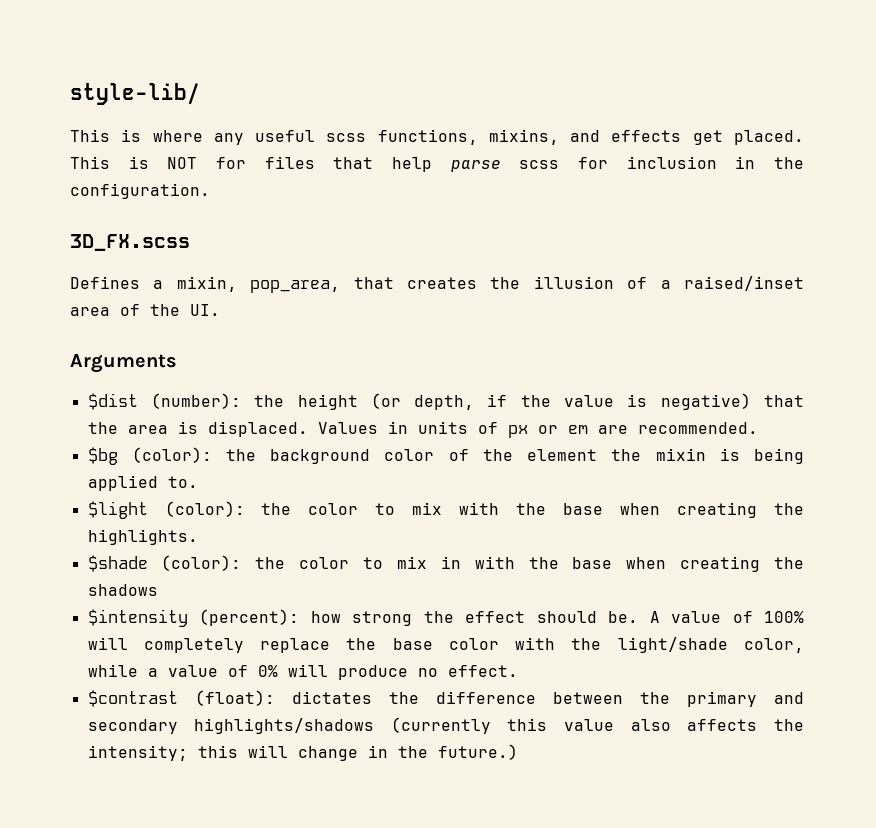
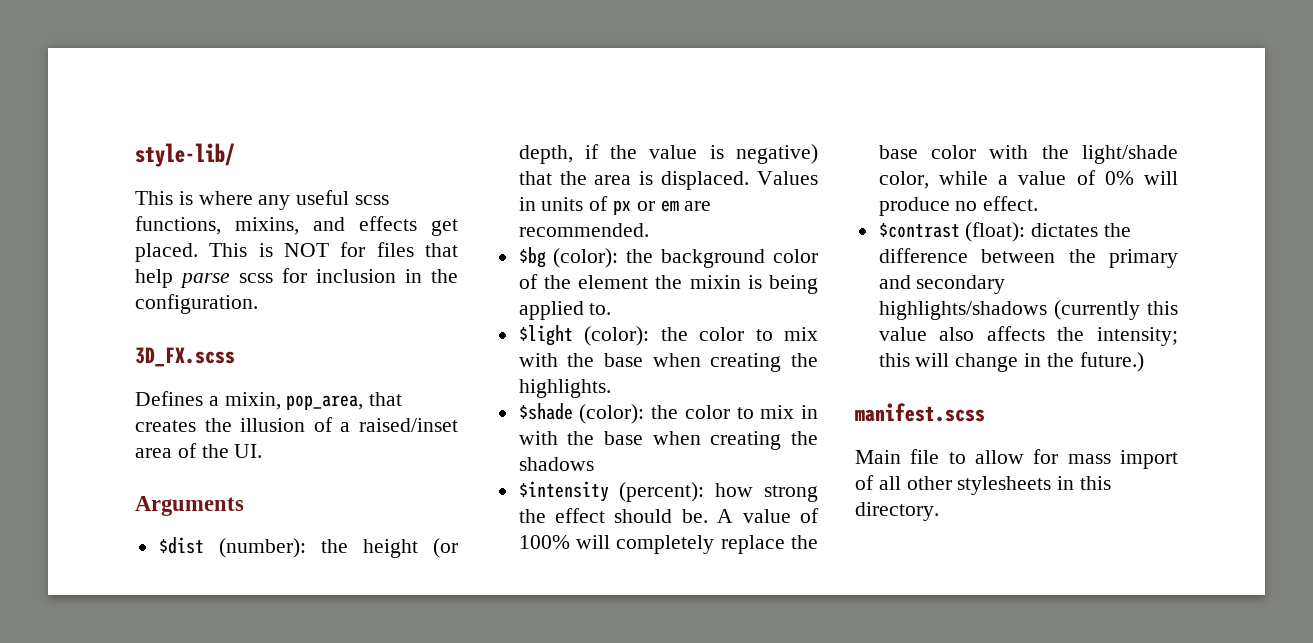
+ manifest.scss
+ Main file to allow for mass import of all other stylesheets in this directory.

